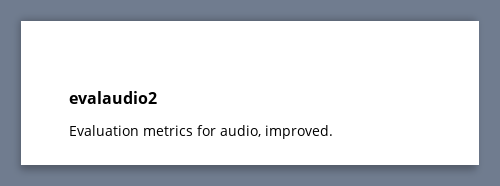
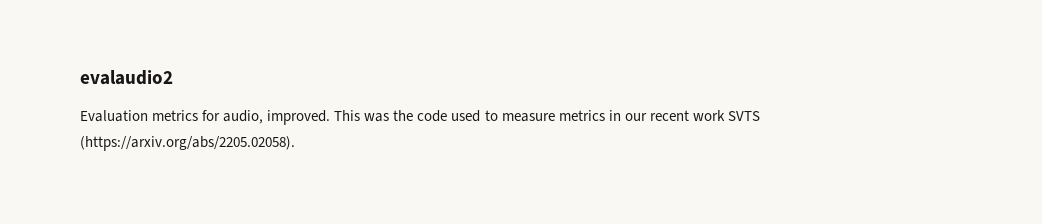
+ This was the code used to measure metrics in our recent work SVTS (https://arxiv.org/abs/2205.02058).

